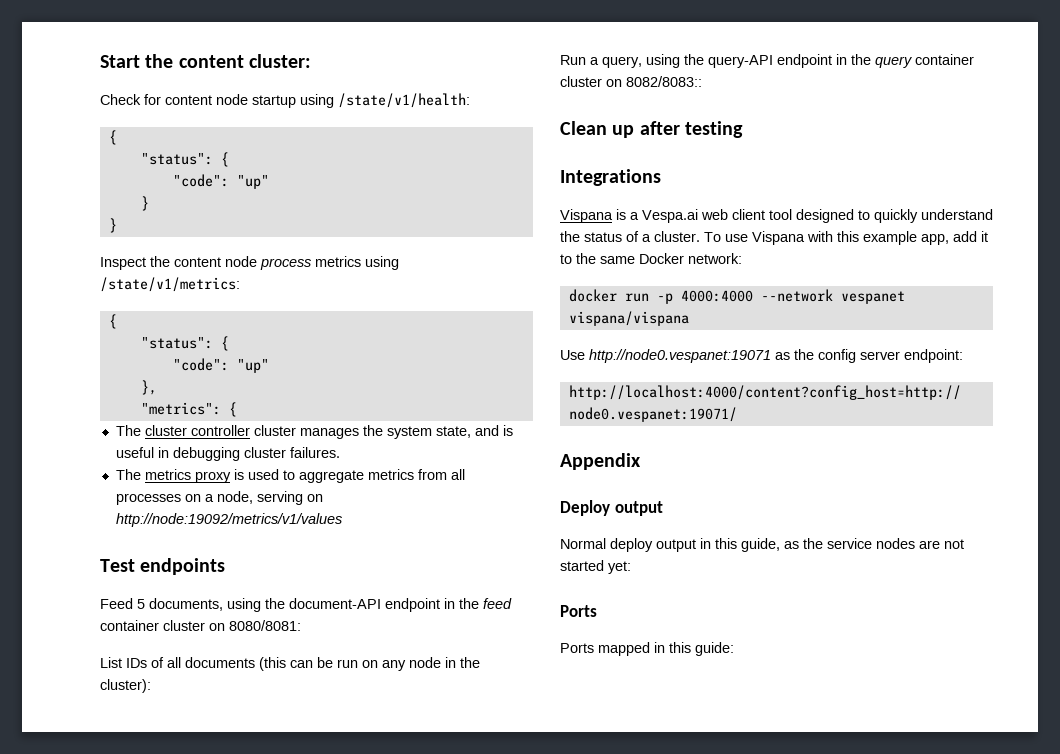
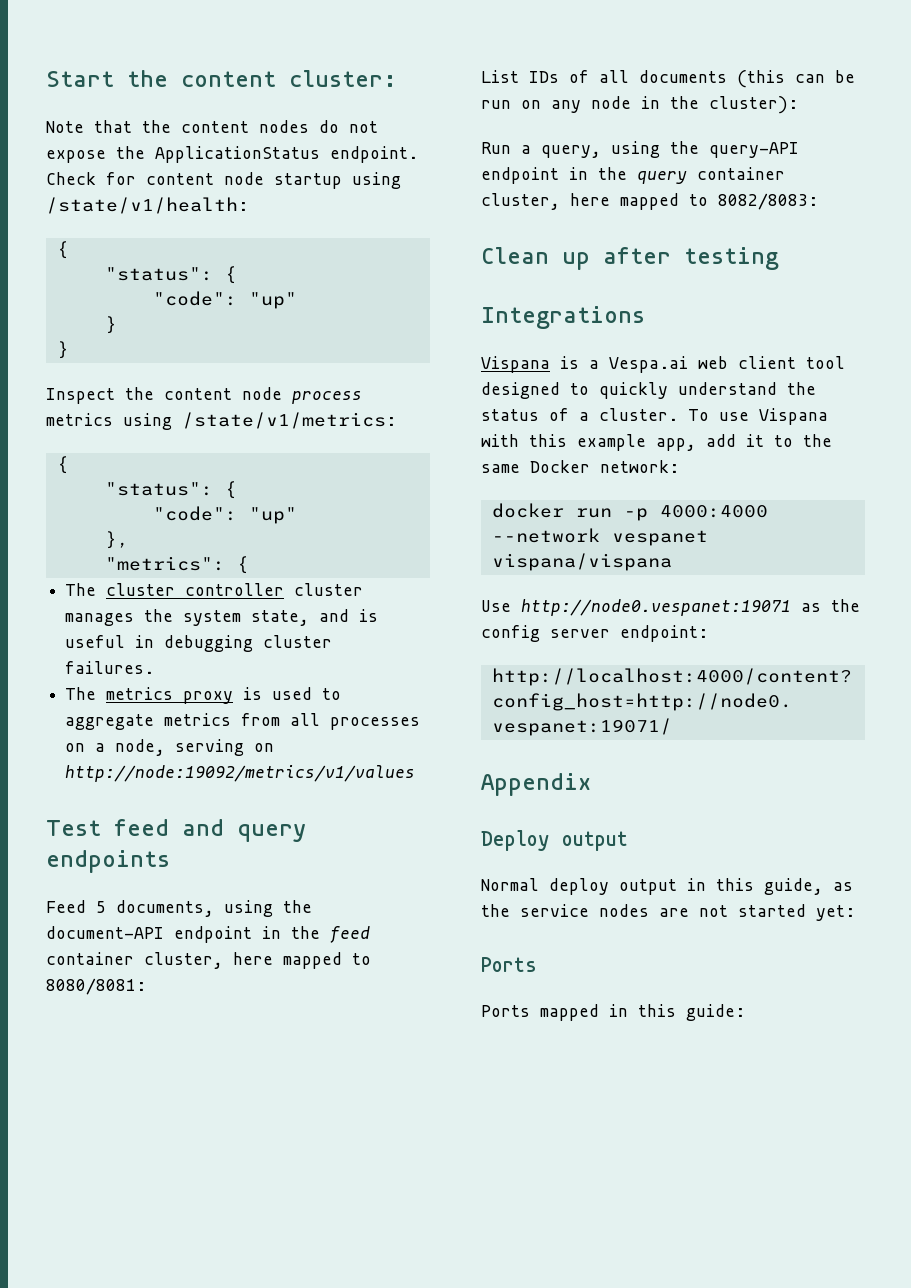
+ Note that the content nodes do not expose the ApplicationStatus endpoint.
- Test endpoints
+ Test feed and query endpoints
- Feed 5 documents, using the document-API endpoint in the feed container cluster on 8080/8081:
+ Feed 5 documents, using the document-API endpoint in the feed container cluster, here mapped to 8080/8081:
- Run a query, using the query-API endpoint in the query container cluster on 8082/8083::
+ Run a query, using the query-API endpoint in the query container cluster, here mapped to 8082/8083:

